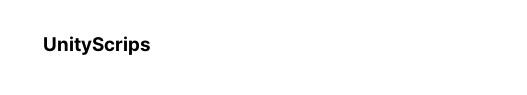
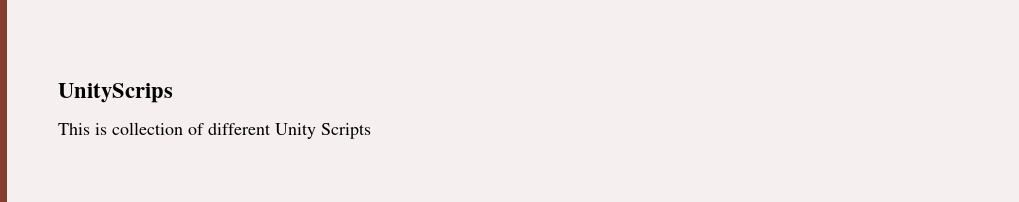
+ This is collection of different Unity Scripts

